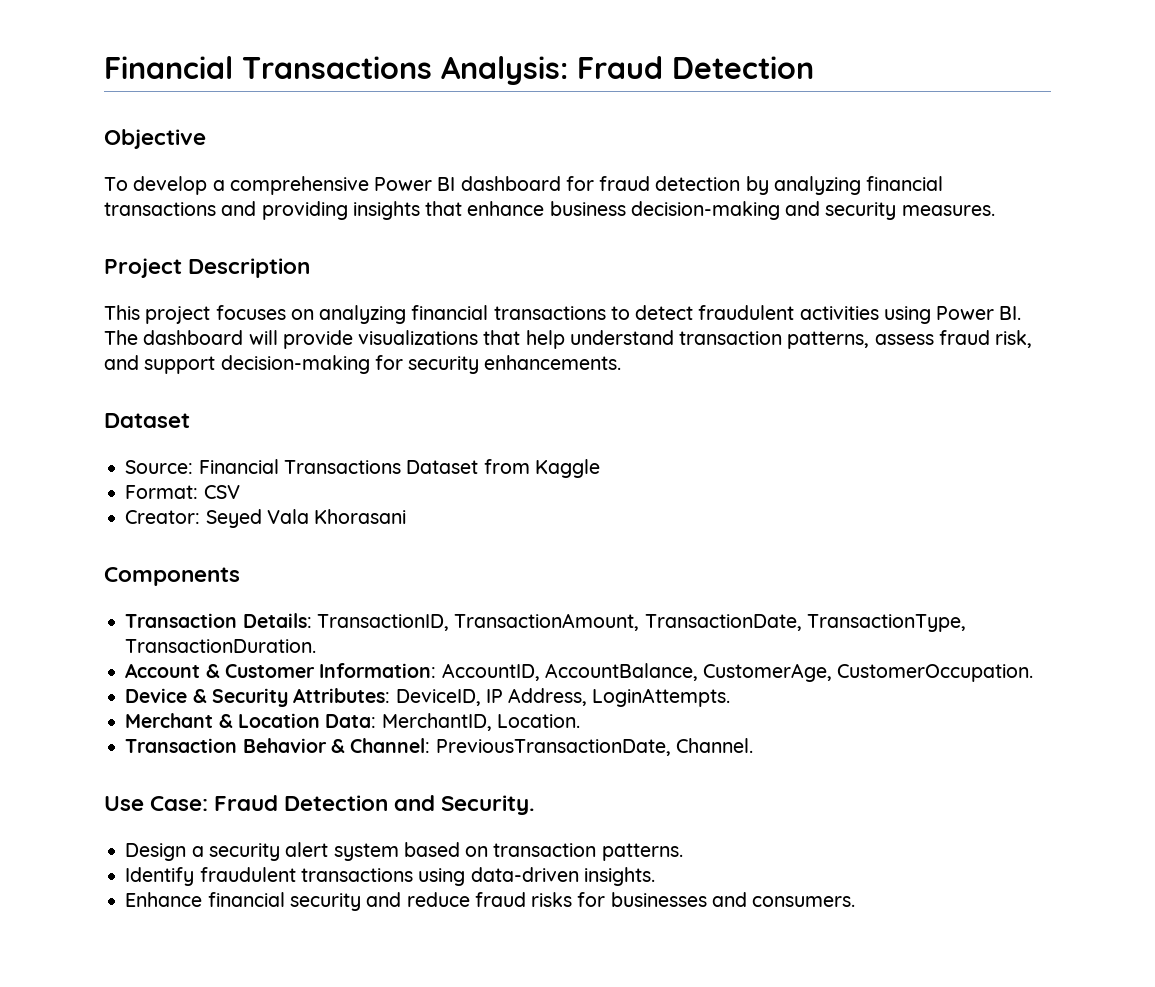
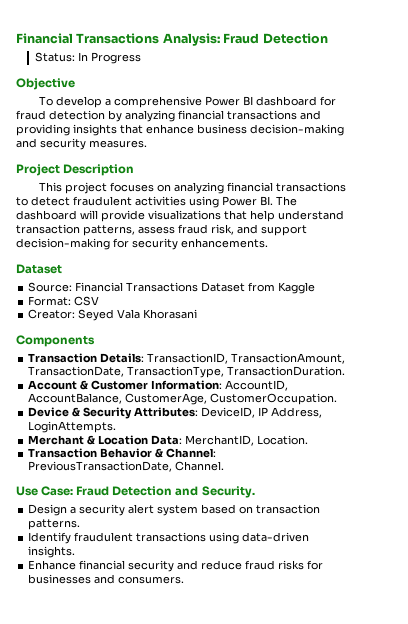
+ Status: In Progress

